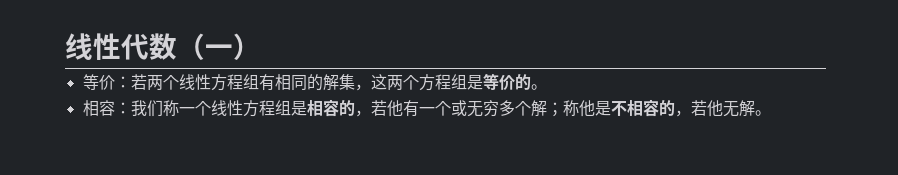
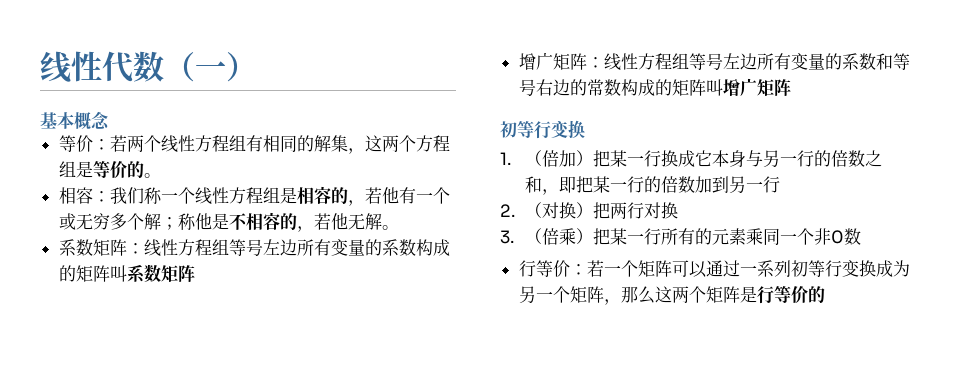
+ 基本概念
+ 系数矩阵：线性方程组等号左边所有变量的系数构成的矩阵叫系数矩阵
+ 增广矩阵：线性方程组等号左边所有变量的系数和等号右边的常数构成的矩阵叫增广矩阵
+ 初等行变换
+ 1.（倍加）把某一行换成它本身与另一行的倍数之和，即把某一行的倍数加到另一行
+ 2.（对换）把两行对换
+ 3.（倍乘）把某一行所有的元素乘同一个非0数
+ 行等价：若一个矩阵可以通过一系列初等行变换成为另一个矩阵，那么这两个矩阵是行等价的

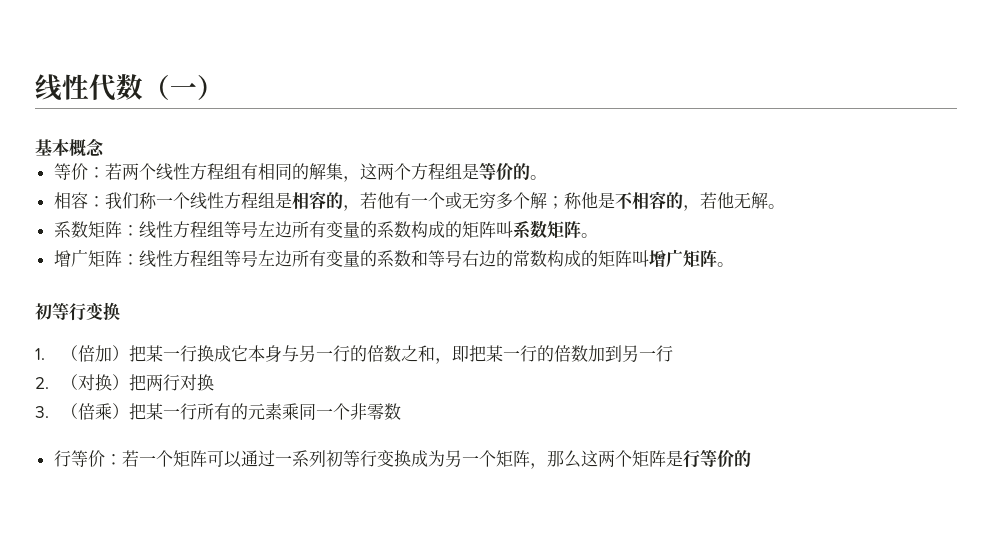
- 系数矩阵：线性方程组等号左边所有变量的系数构成的矩阵叫系数矩阵
+ 系数矩阵：线性方程组等号左边所有变量的系数构成的矩阵叫系数矩阵。
- 增广矩阵：线性方程组等号左边所有变量的系数和等号右边的常数构成的矩阵叫增广矩阵
+ 增广矩阵：线性方程组等号左边所有变量的系数和等号右边的常数构成的矩阵叫增广矩阵。
- 3.（倍乘）把某一行所有的元素乘同一个非0数
+ 3.（倍乘）把某一行所有的元素乘同一个非零数

